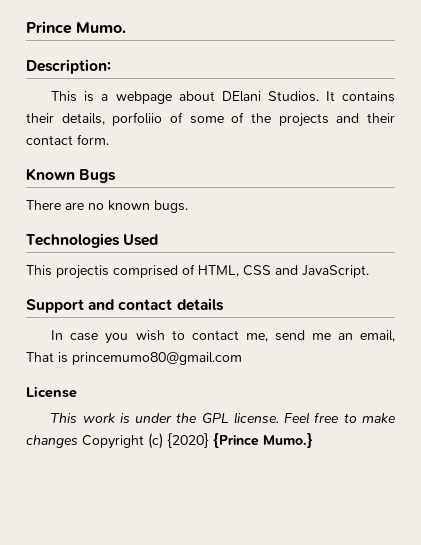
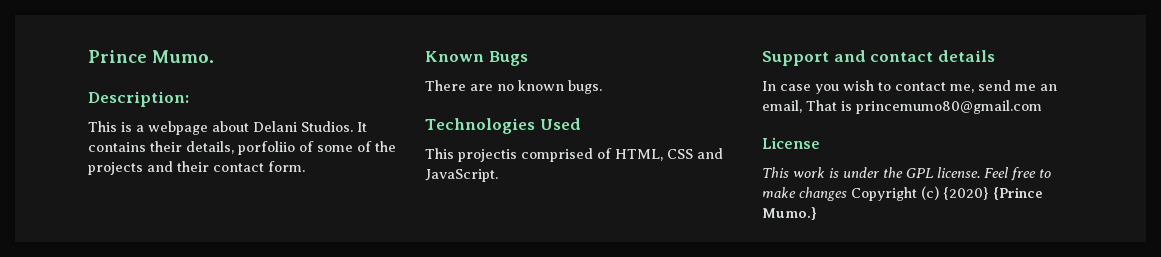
- This is a webpage about DElani Studios.
+ This is a webpage about Delani Studios.

